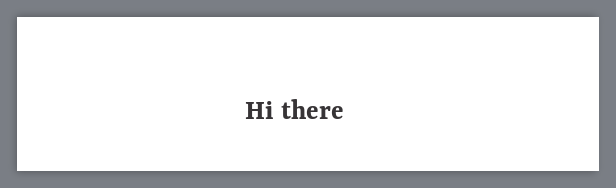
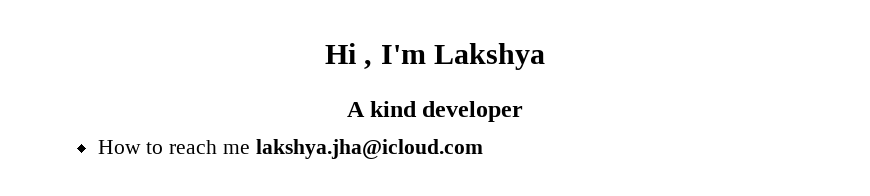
- Hi there
+ Hi , I'm Lakshya
+ A kind developer
+ How to reach me lakshya.jha@icloud.com

